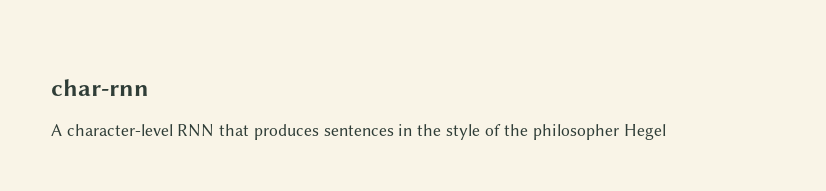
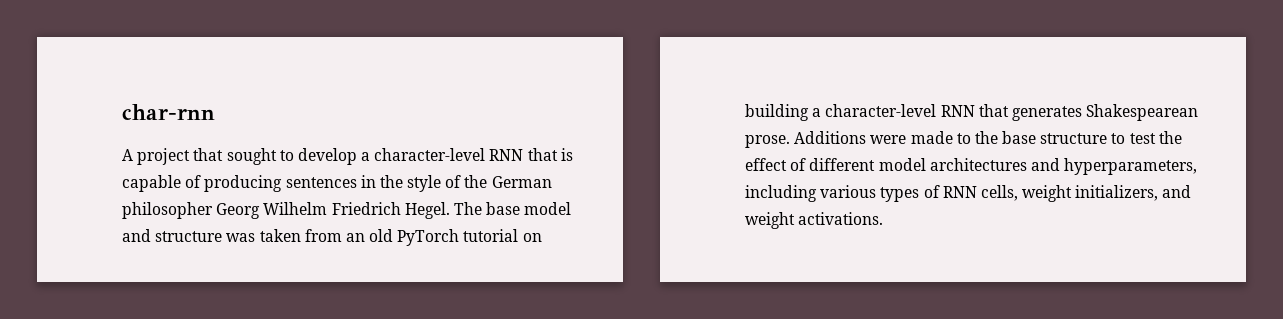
- A character-level RNN that produces sentences in the style of the philosopher Hegel
+ A project that sought to develop a character-level RNN that is capable of producing sentences in the style of the German philosopher Georg Wilhelm Friedrich Hegel. The base model and structure was taken from an old PyTorch tutorial on building a character-level RNN that generates Shakespearean prose. Additions were made to the base structure to test the effect of different model architectures and hyperparameters, including various types of RNN cells, weight initializers, and weight activations.

